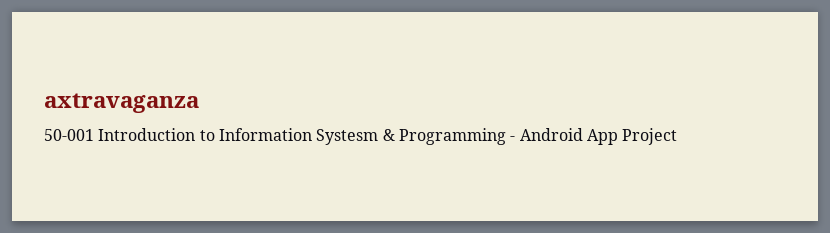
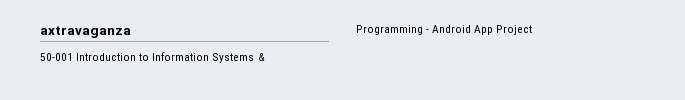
- 50-001 Introduction to Information Systesm & Programming - Android App Project
+ 50-001 Introduction to Information Systems & Programming - Android App Project

